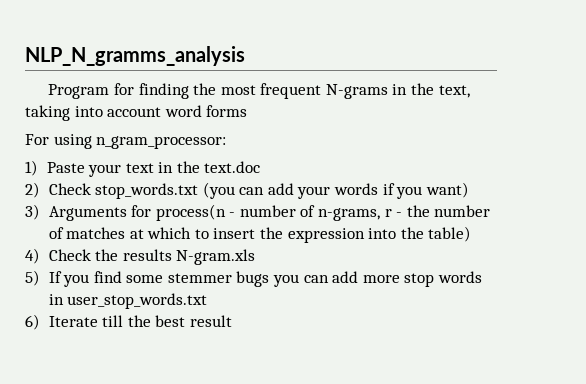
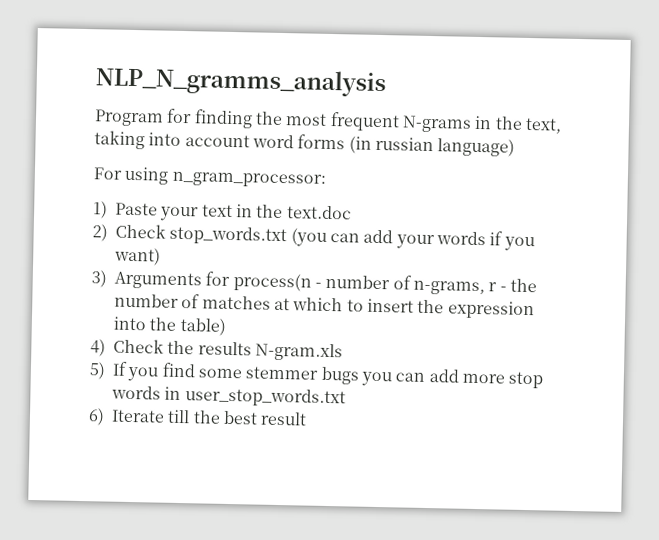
- Program for finding the most frequent N-grams in the text, taking into account word forms
+ Program for finding the most frequent N-grams in the text, taking into account word forms (in russian language)

